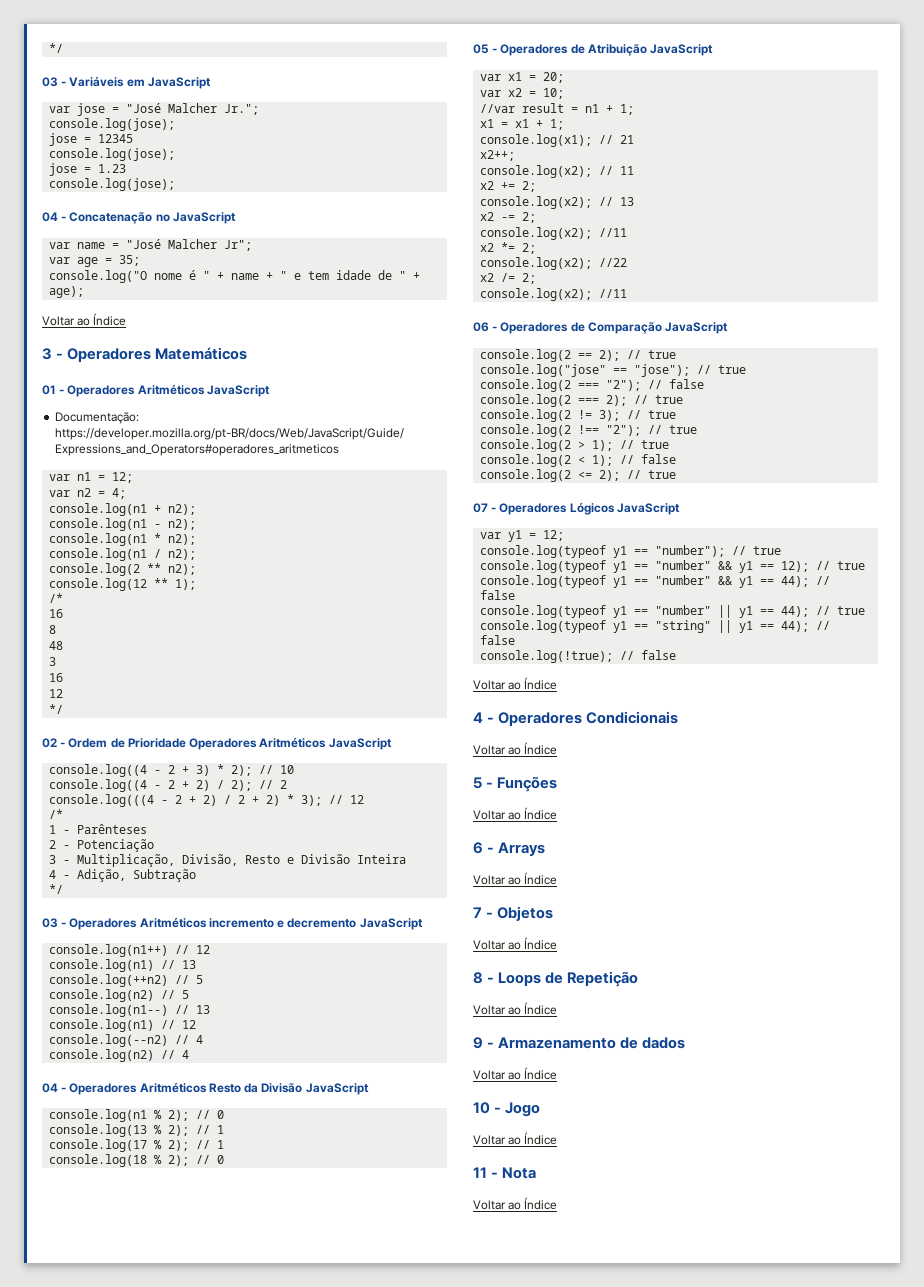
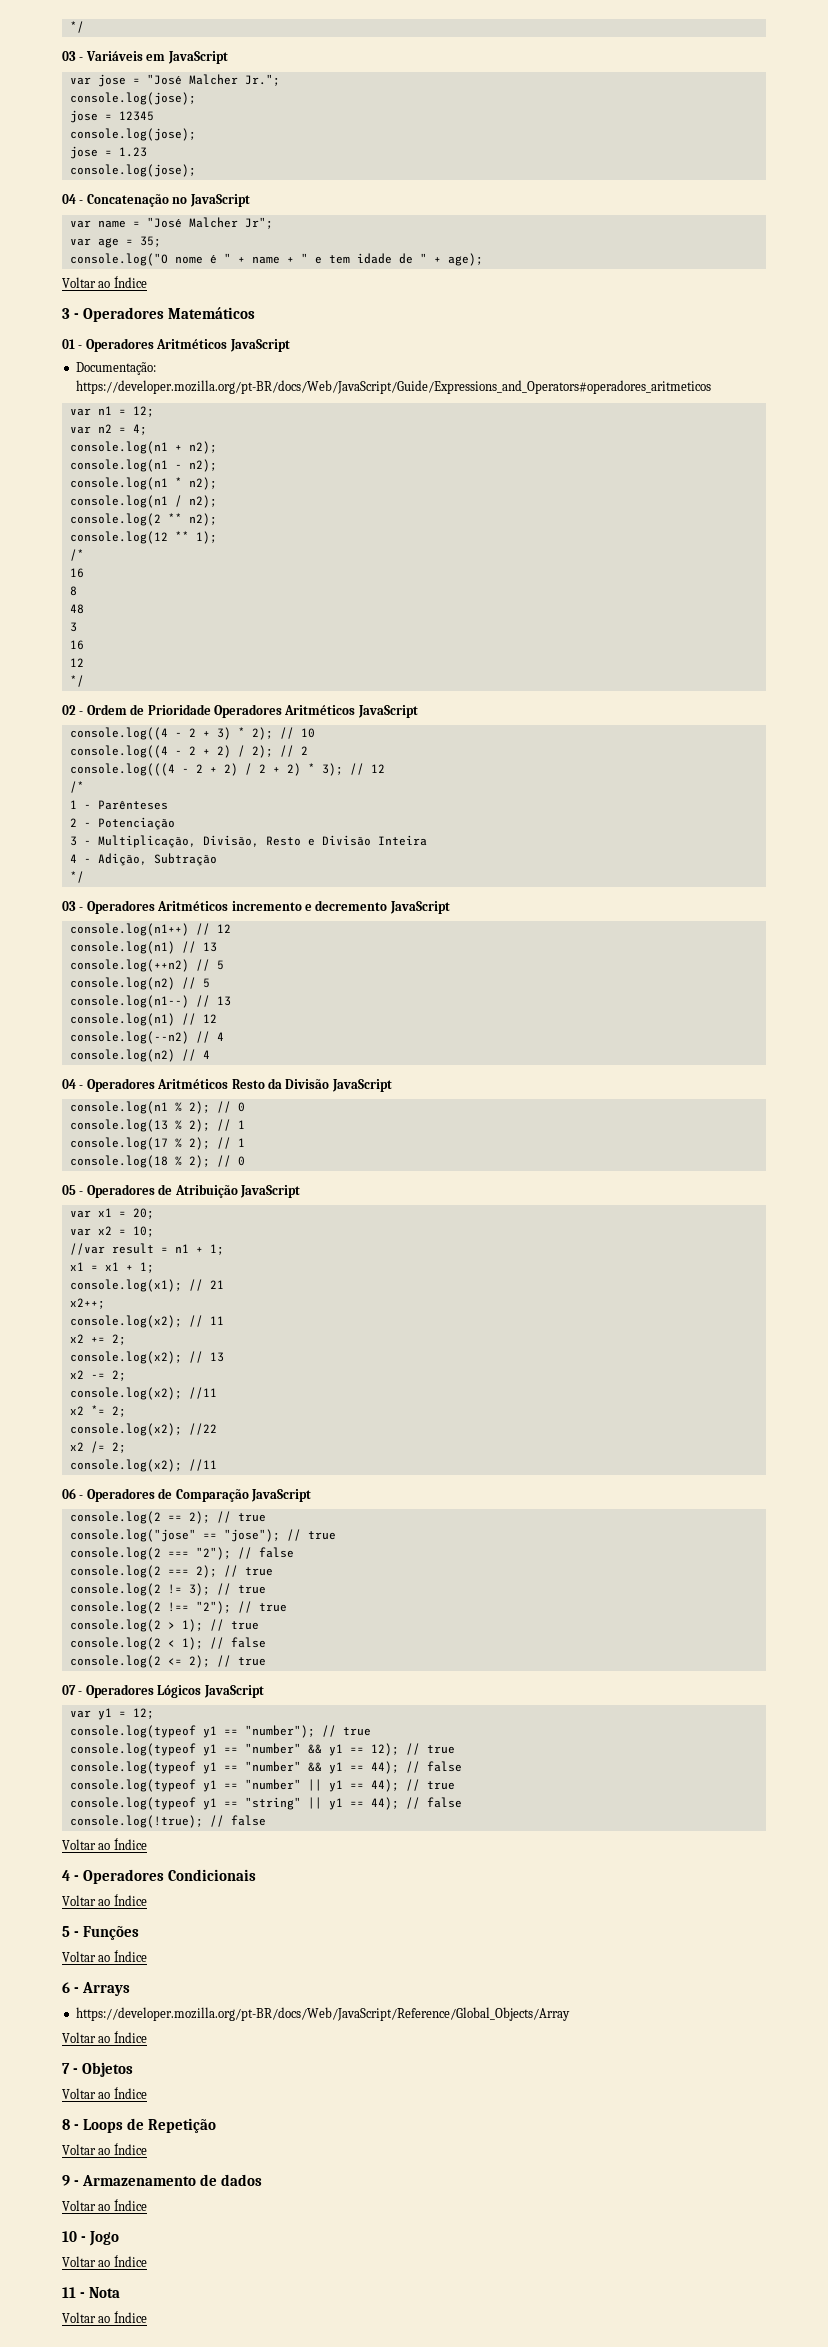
+ https://developer.mozilla.org/pt-BR/docs/Web/JavaScript/Reference/Global_Objects/Array

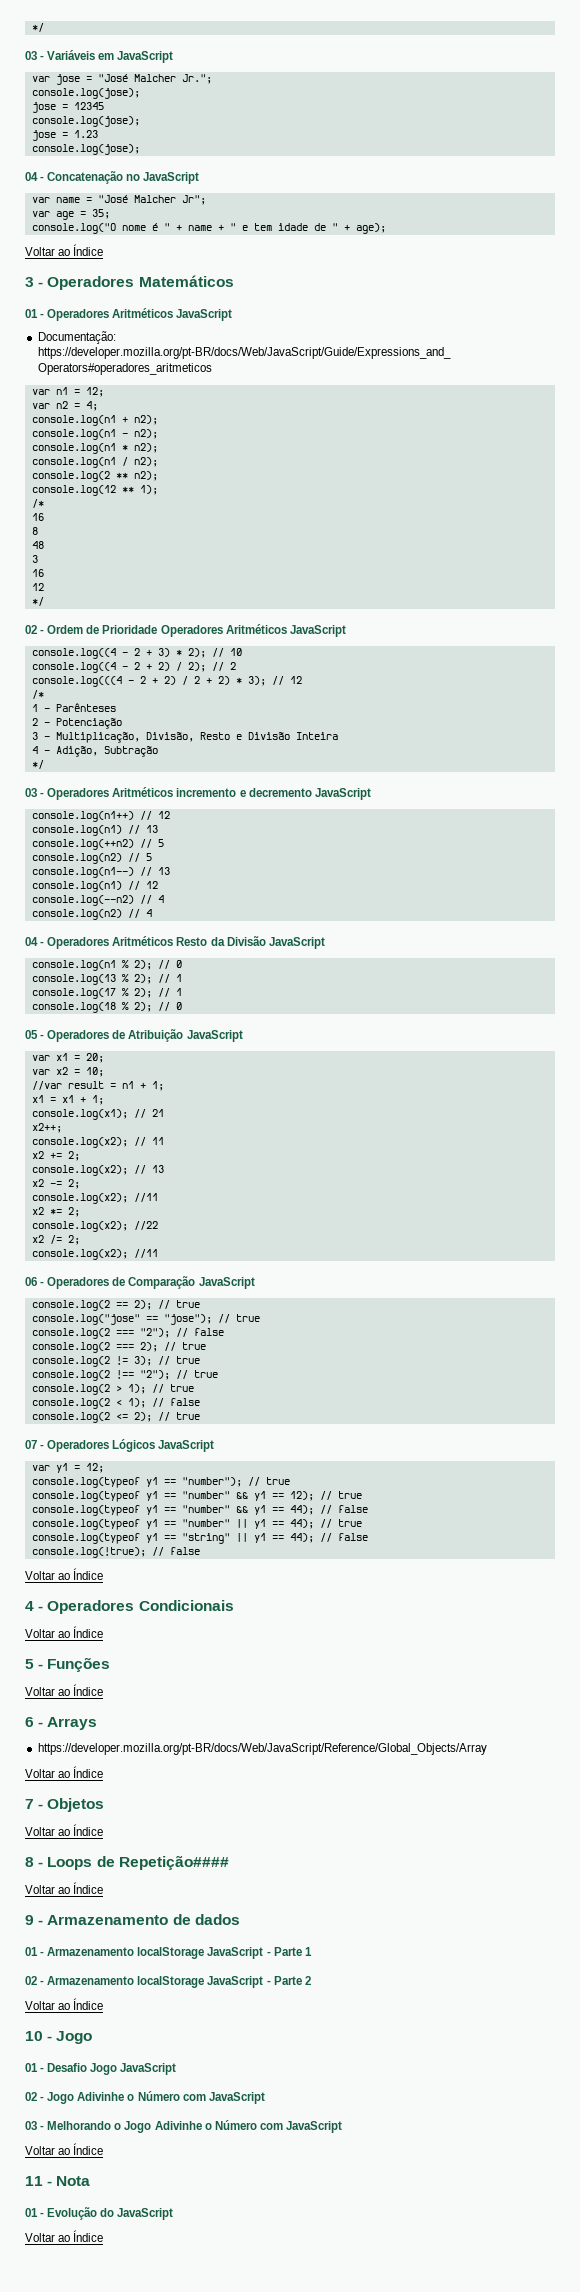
- 8 - Loops de Repetição
+ 8 - Loops de Repetição####
+ 01 - Armazenamento localStorage JavaScript - Parte 1
+ 02 - Armazenamento localStorage JavaScript - Parte 2
+ 01 - Desafio Jogo JavaScript
+ 02 - Jogo Adivinhe o Número com JavaScript
+ 03 - Melhorando o Jogo Adivinhe o Número com JavaScript
+ 01 - Evolução do JavaScript

